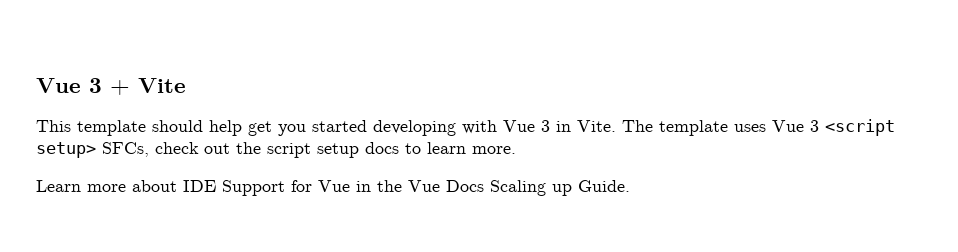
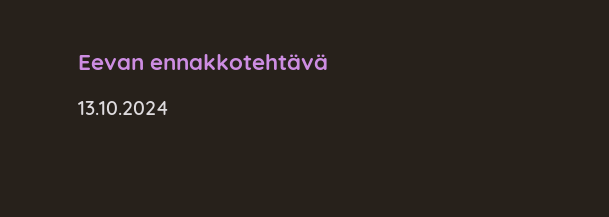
- Vue 3 + Vite
- This template should help get you started developing with Vue 3 in Vite. The template uses Vue 3 <script setup> SFCs, check out the script setup docs to learn more.
- Learn more about IDE Support for Vue in the Vue Docs Scaling up Guide.
+ Eevan ennakkotehtävä
+ 13.10.2024

